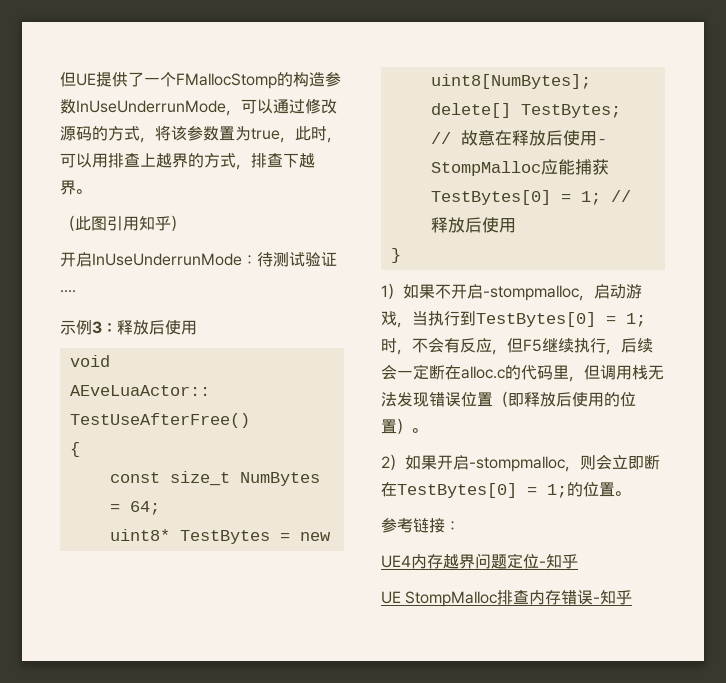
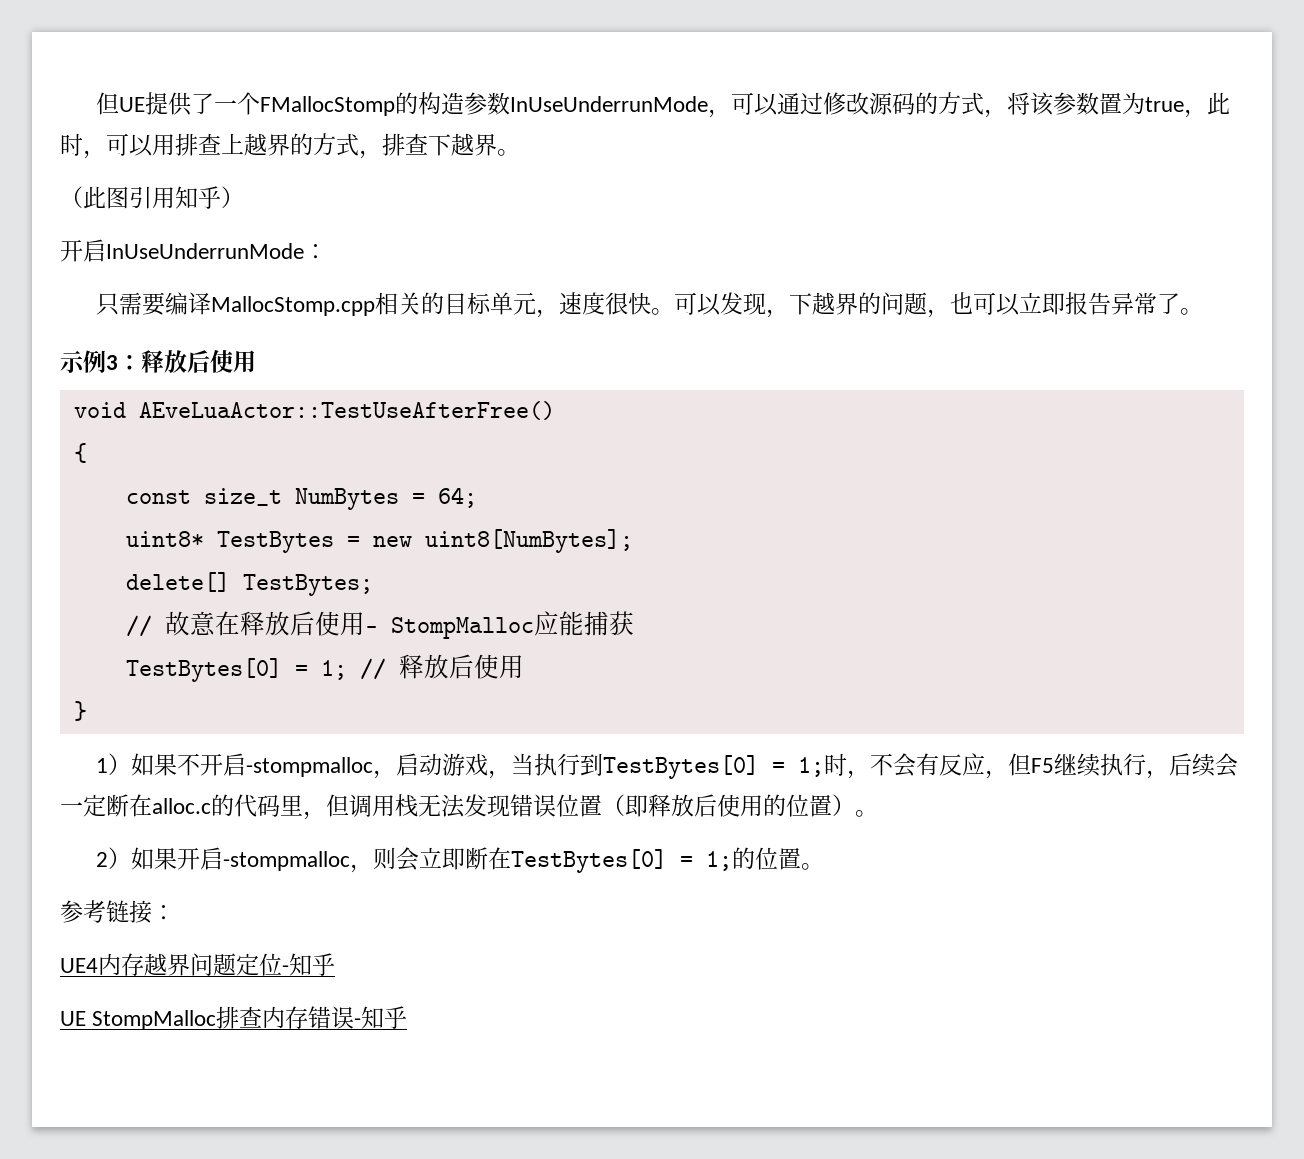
- 开启InUseUnderrunMode：待测试验证....
+ 开启InUseUnderrunMode：
+ 只需要编译MallocStomp.cpp相关的目标单元，速度很快。可以发现，下越界的问题，也可以立即报告异常了。

